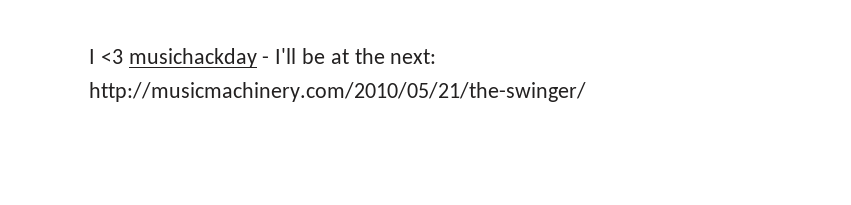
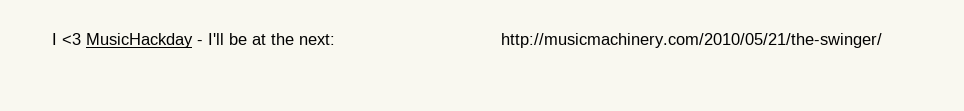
- I <3 musichackday - I'll be at the next: http://musicmachinery.com/2010/05/21/the-swinger/
+ I <3 MusicHackday - I'll be at the next: http://musicmachinery.com/2010/05/21/the-swinger/

